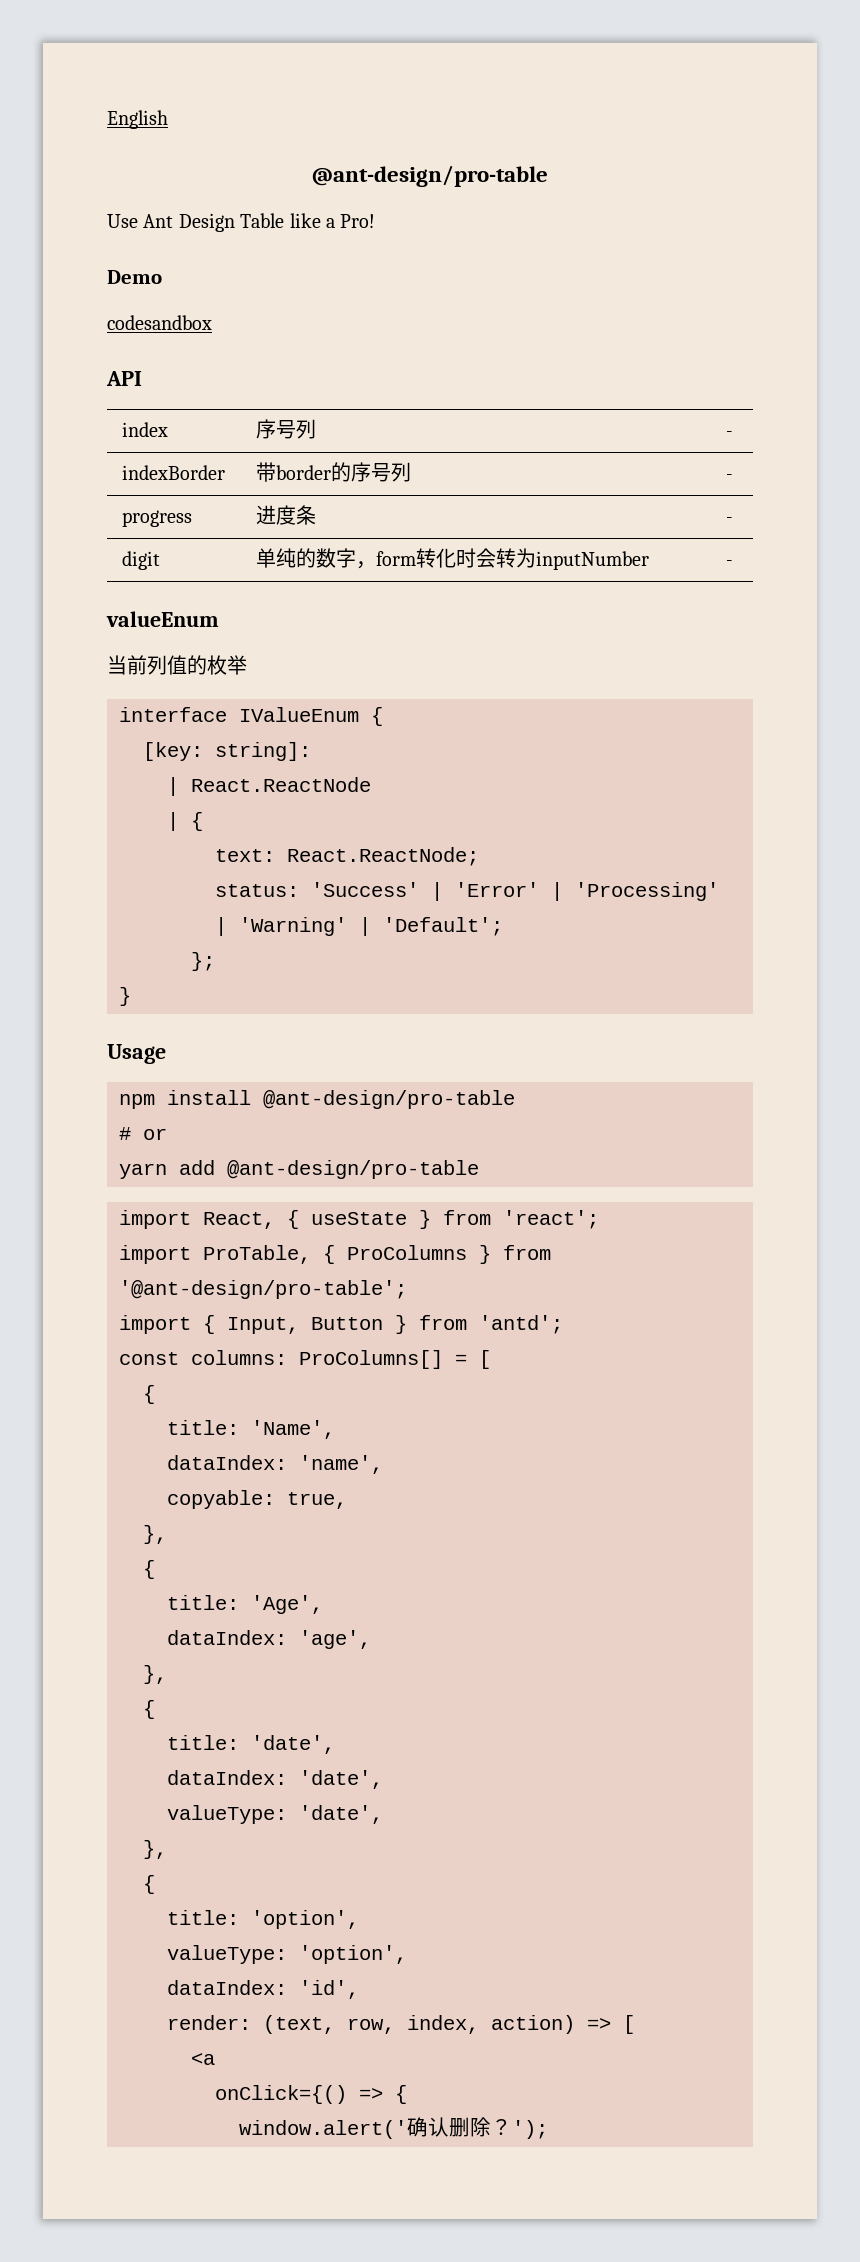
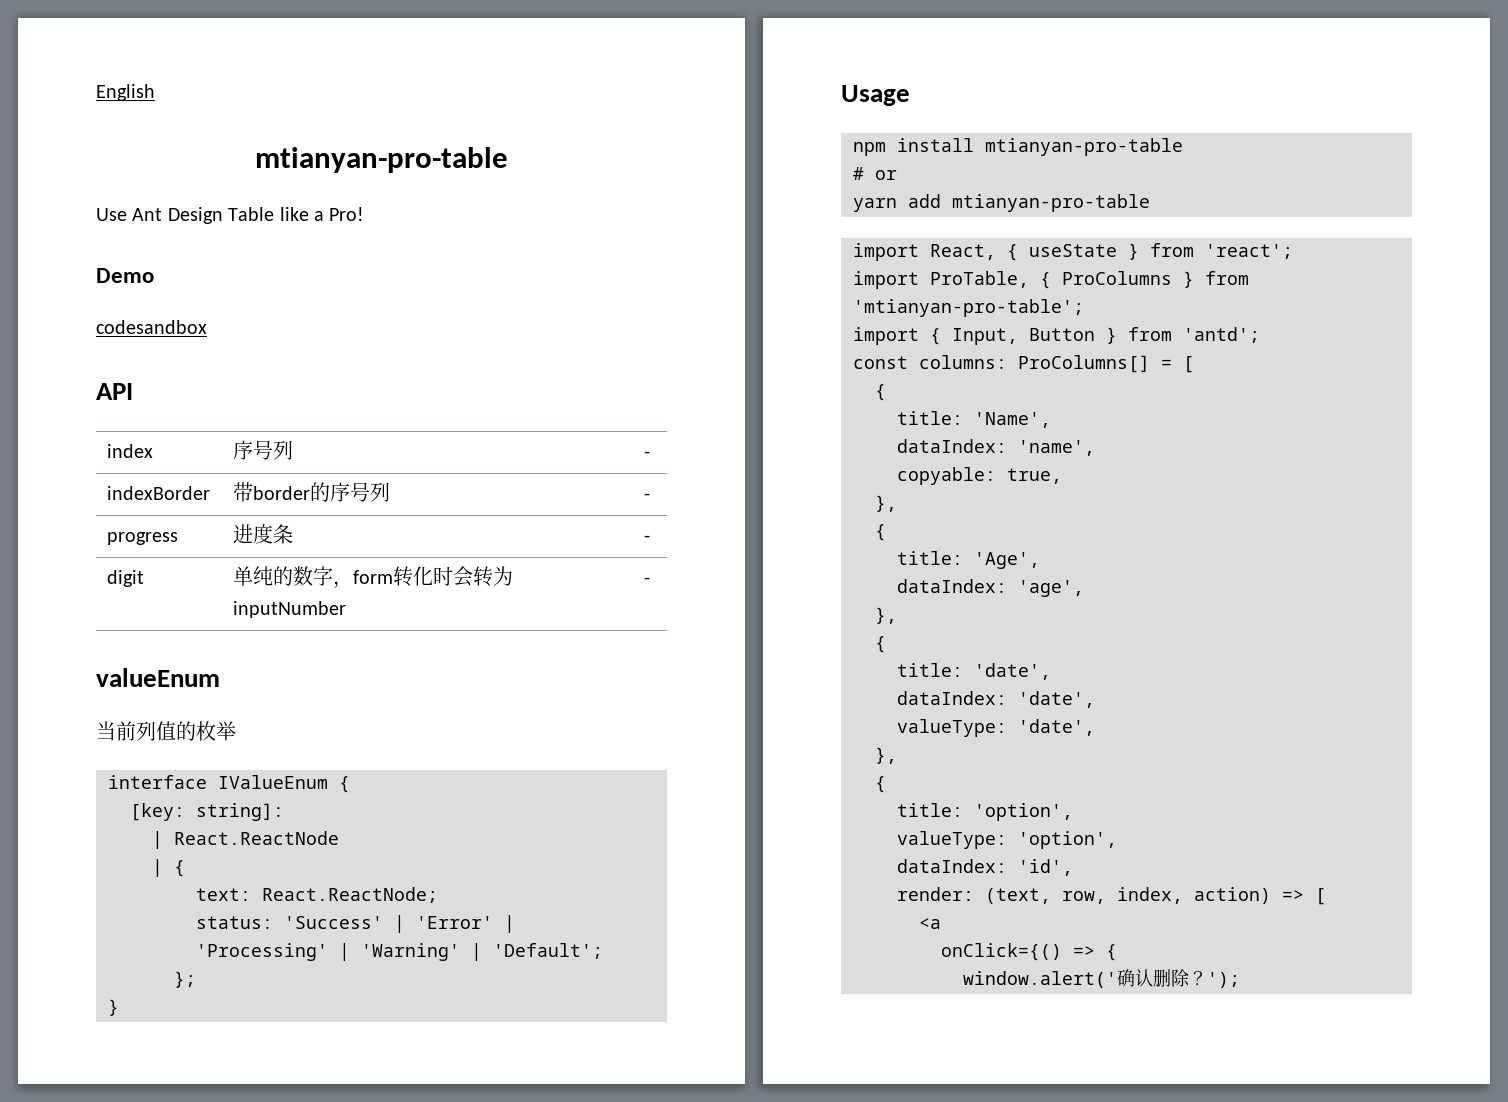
  English
- @ant-design/pro-table
+ mtianyan-pro-table
- npm install @ant-design/pro-table
+ npm install mtianyan-pro-table
- yarn add @ant-design/pro-table
+ yarn add mtianyan-pro-table
- import ProTable, { ProColumns } from '@ant-design/pro-table';
+ import ProTable, { ProColumns } from 'mtianyan-pro-table';

